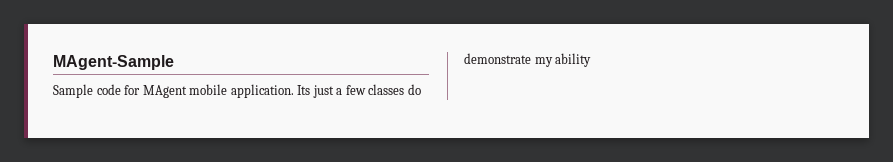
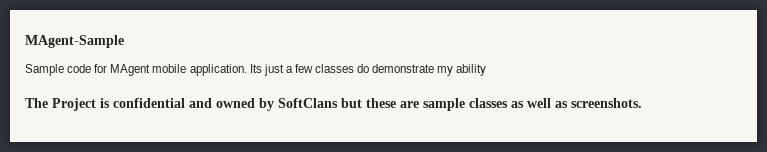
+ The Project is confidential and owned by SoftClans but these are sample classes as well as screenshots.

